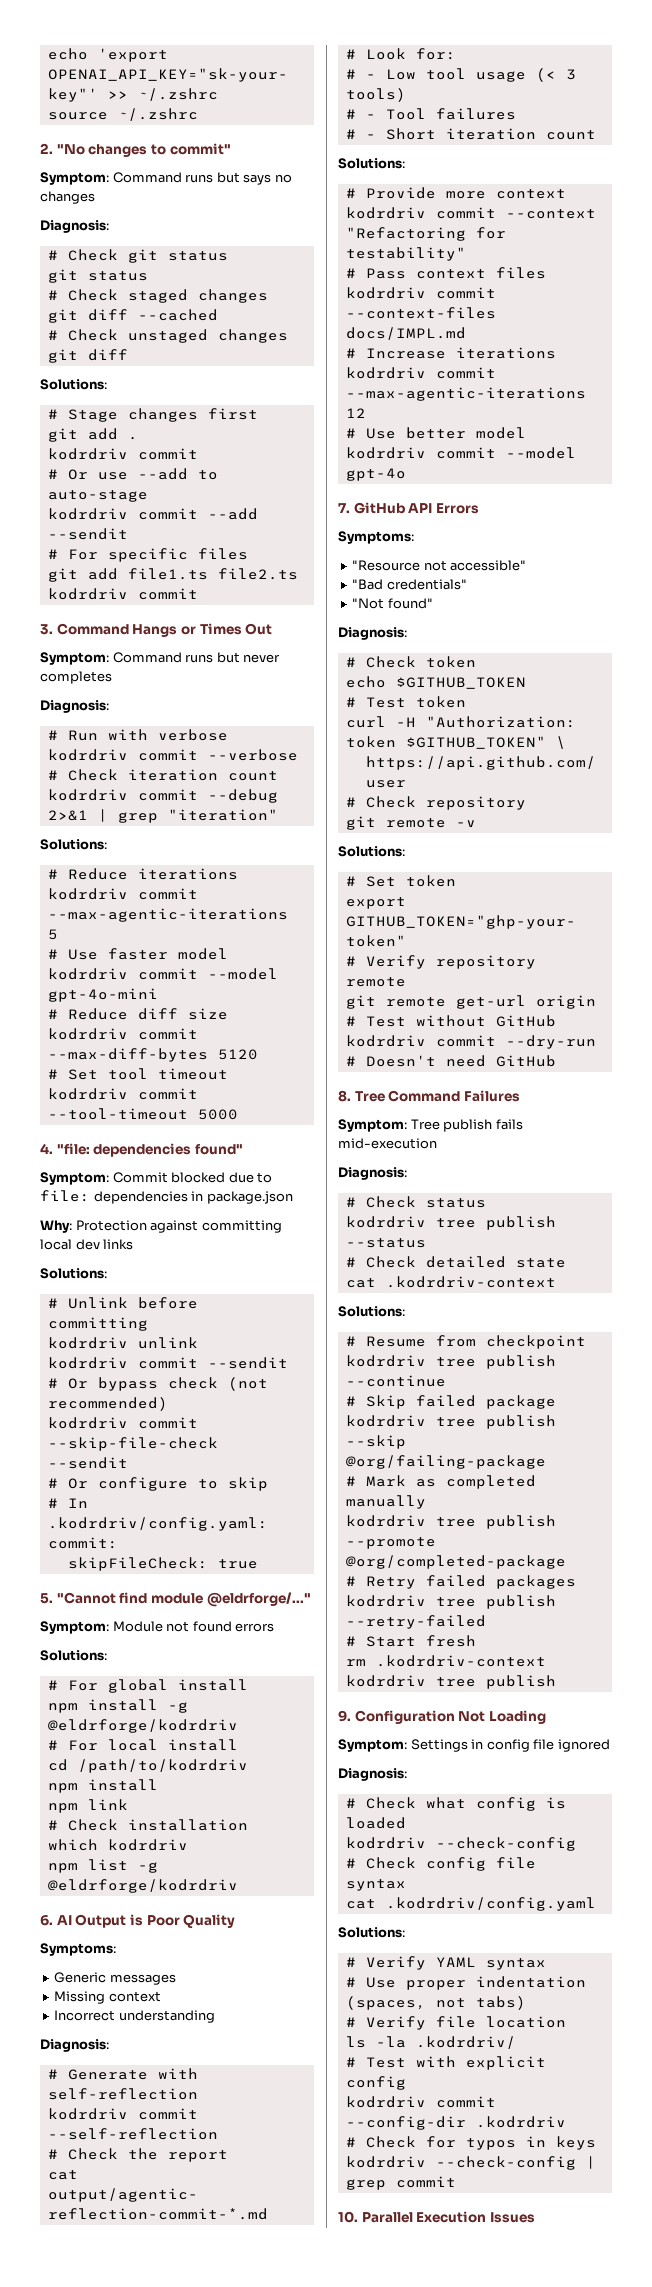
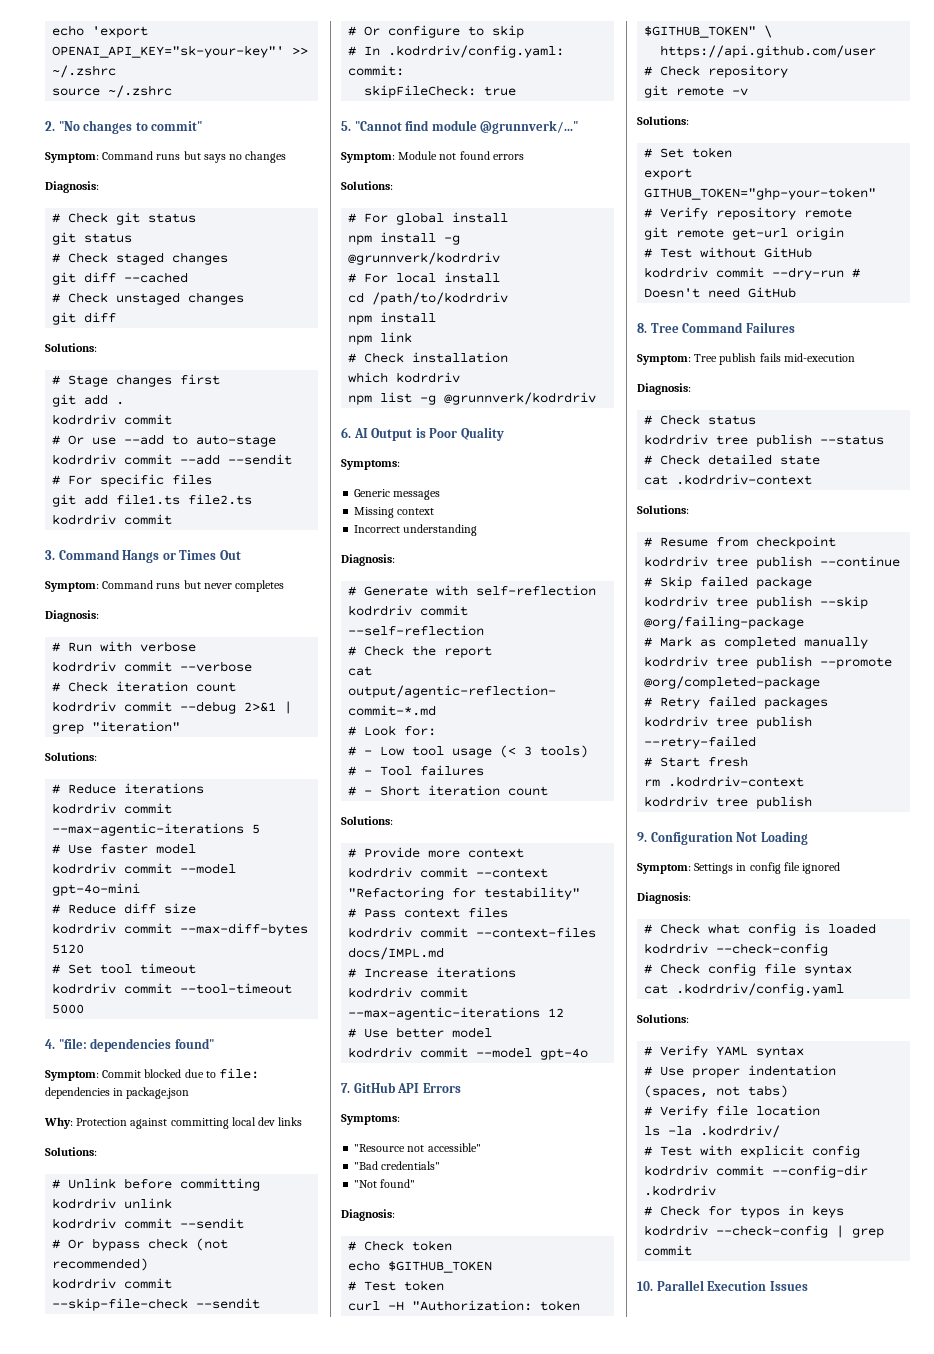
- 5. "Cannot find module @eldrforge/..."
+ 5. "Cannot find module @grunnverk/..."
- npm install -g @eldrforge/kodrdriv
+ npm install -g @grunnverk/kodrdriv
- npm list -g @eldrforge/kodrdriv
+ npm list -g @grunnverk/kodrdriv

